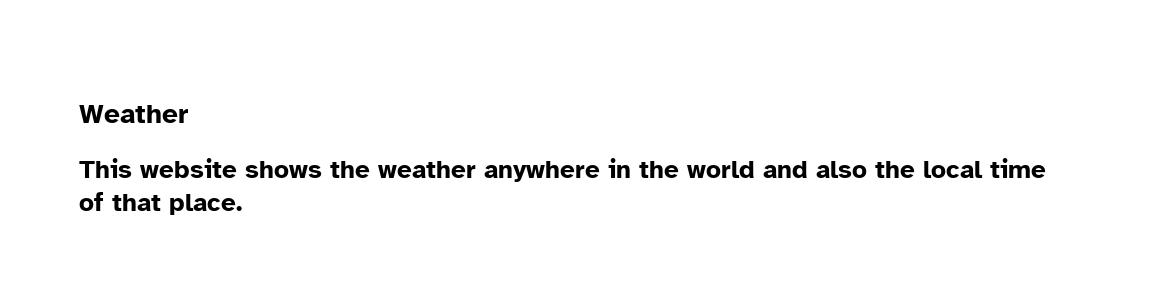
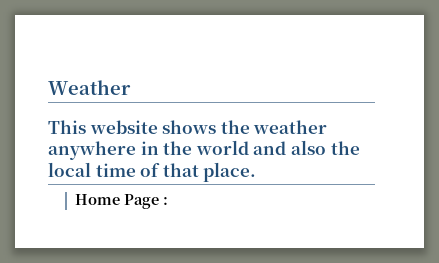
+ Home Page :

